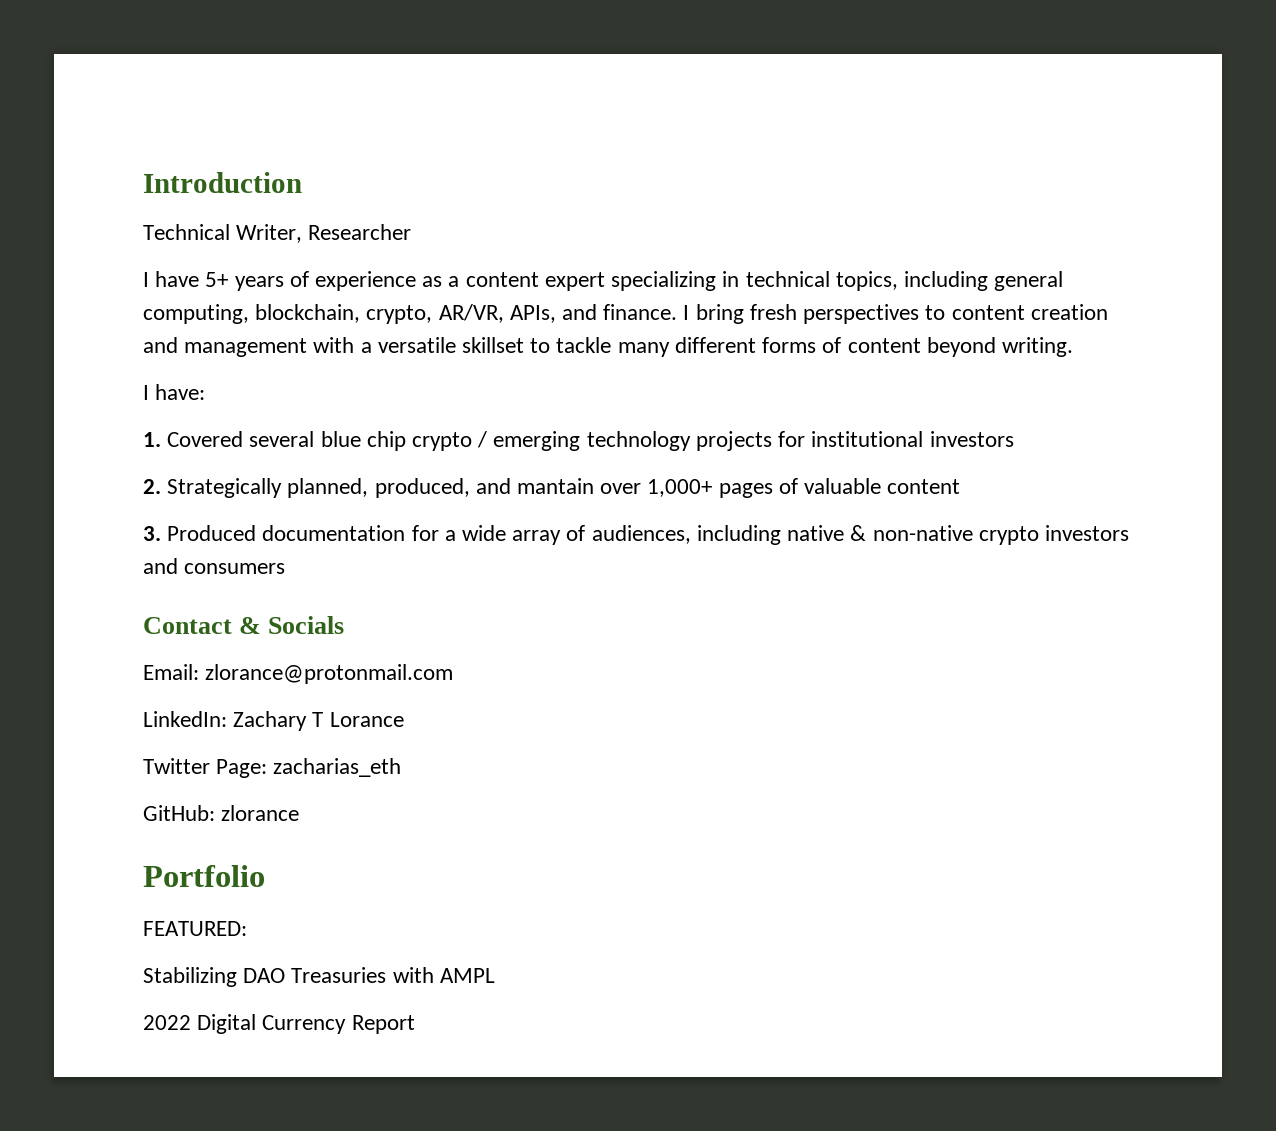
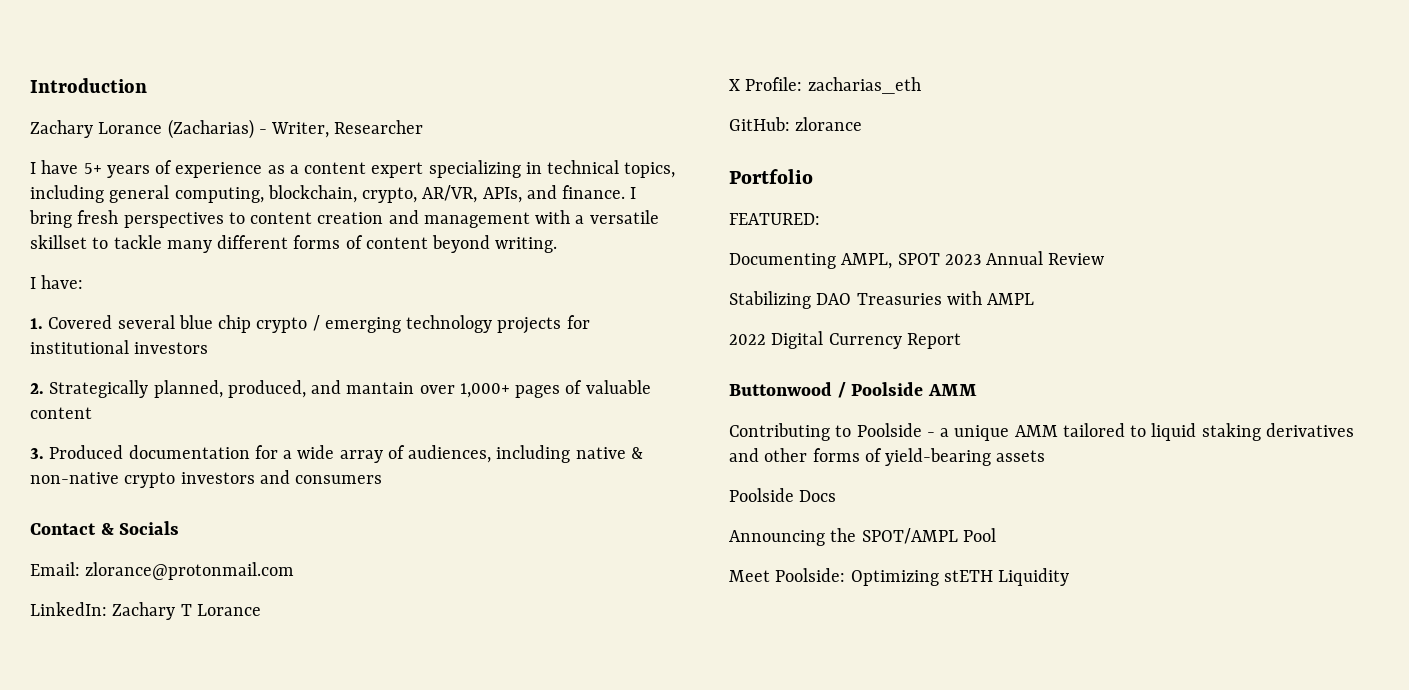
- Technical Writer, Researcher
+ Zachary Lorance (Zacharias) - Writer, Researcher
- Twitter Page: zacharias_eth
+ X Profile: zacharias_eth
+ Documenting AMPL, SPOT 2023 Annual Review
+ Buttonwood / Poolside AMM
+ Contributing to Poolside - a unique AMM tailored to liquid staking derivatives and other forms of yield-bearing assets
+ Poolside Docs
+ Announcing the SPOT/AMPL Pool
+ Meet Poolside: Optimizing stETH Liquidity

